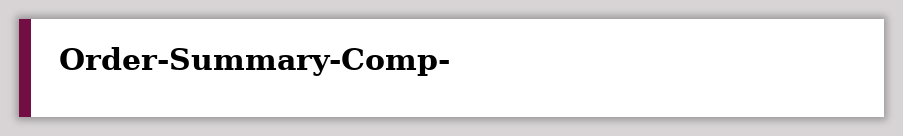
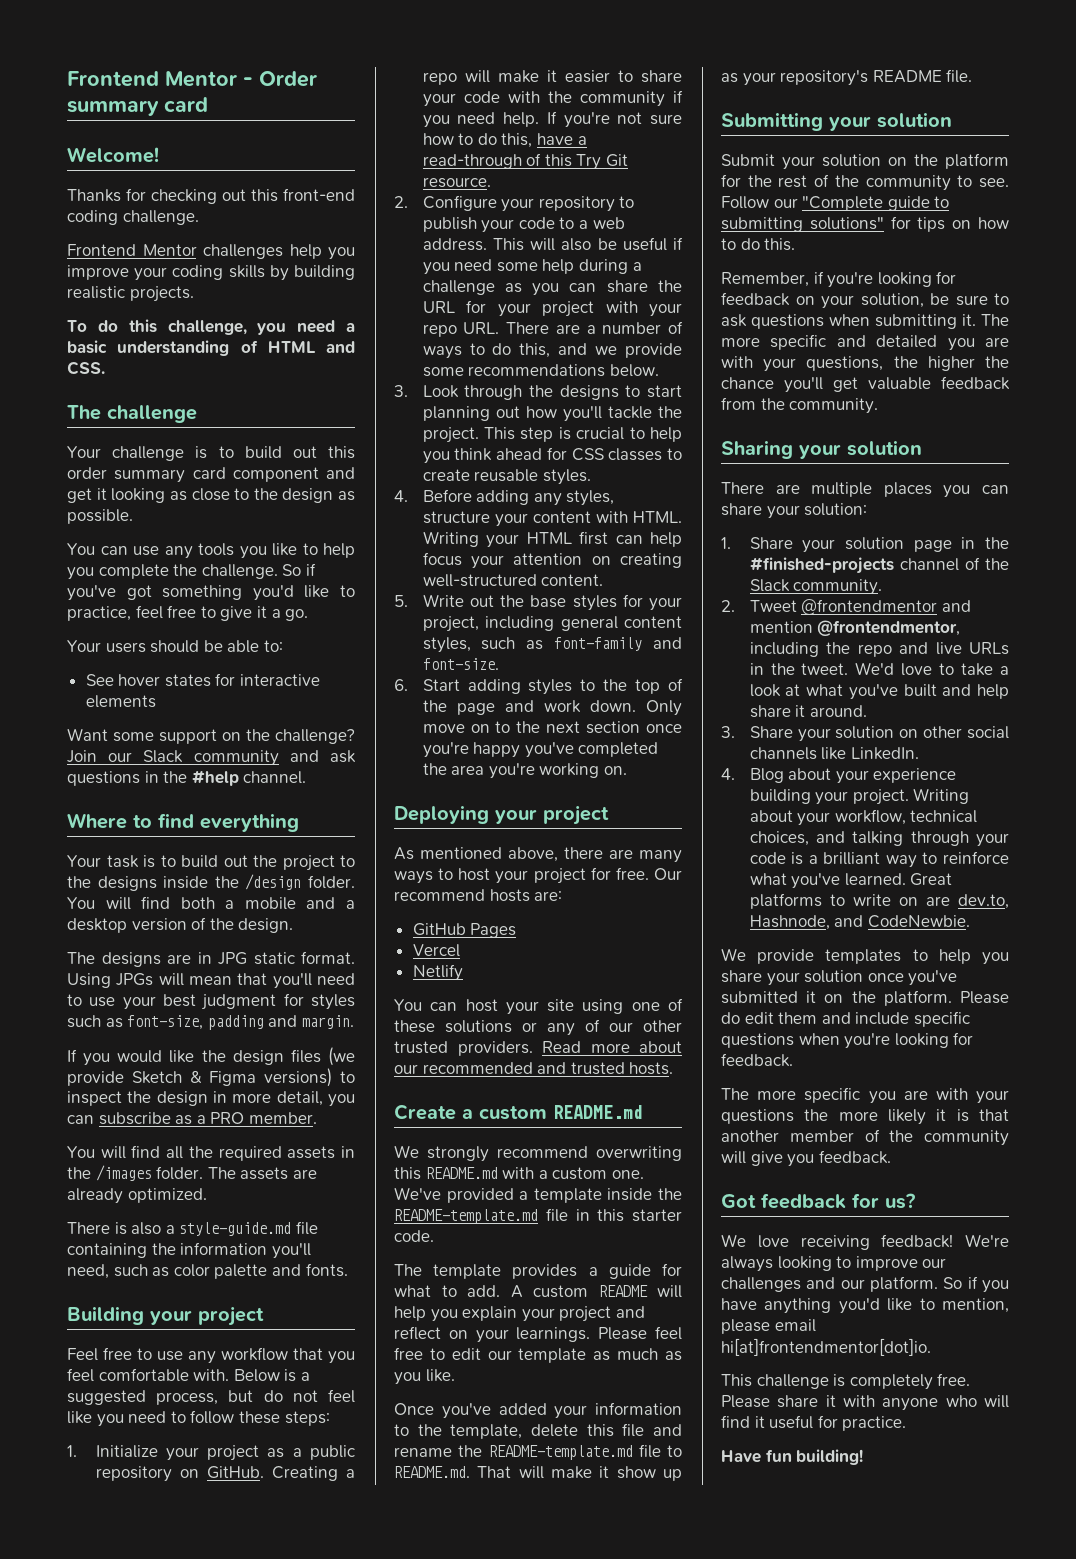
- Order-Summary-Comp-
+ Frontend Mentor - Order summary card
+ Welcome!
+ Thanks for checking out this front-end coding challenge.
+ Frontend Mentor challenges help you improve your coding skills by building realistic projects.
+ To do this challenge, you need a basic understanding of HTML and CSS.
+ The challenge
+ Your challenge is to build out this order summary card component and get it looking as close to the design as possible.
+ You can use any tools you like to help you complete the challenge. So if you've got something you'd like to practice, feel free to give it a go.
+ Your users should be able to:
+ See hover states for interactive elements
+ Want some support on the challenge? Join our Slack community and ask questions in the #help channel.
+ Where to find everything
+ Your task is to build out the project to the designs inside the /design folder. You will find both a mobile and a desktop version of the design.
+ The designs are in JPG static format. Using JPGs will mean that you'll need to use your best judgment for styles such as font-size, padding and margin.
+ If you would like the design files (we provide Sketch & Figma versions) to inspect the design in more detail, you can subscribe as a PRO member.
+ You will find all the required assets in the /images folder. The assets are already optimized.
+ There is also a style-guide.md file containing the information you'll need, such as color palette and fonts.
+ Building your project
+ Feel free to use any workflow that you feel comfortable with. Below is a suggested process, but do not feel like you need to follow these steps:
+ 1. Initialize your project as a public repository on GitHub. Creating a repo will make it easier to share your code with the community if you need help. If you're not sure how to do this, have a read-through of this Try Git resource.
+ 2. Configure your repository to publish your code to a web address. This will also be useful if you need some help during a challenge as you can share the URL for your project with your repo URL. There are a number of ways to do this, and we provide some recommendations below.
+ 3. Look through the designs to start planning out how you'll tackle the project. This step is crucial to help you think ahead for CSS classes to create reusable styles.
+ 4. Before adding any styles, structure your content with HTML. Writing your HTML first can help focus your attention on creating well-structured content.
+ 5. Write out the base styles for your project, including general content styles, such as font-family and font-size.
+ 6. Start adding styles to the top of the page and work down. Only move on to the next section once you're happy you've completed the area you're working on.
+ Deploying your project
+ As mentioned above, there are many ways to host your project for free. Our recommend hosts are:
+ GitHub Pages
+ Vercel
+ Netlify
+ You can host your site using one of these solutions or any of our other trusted providers. Read more about our recommended and trusted hosts.
+ Create a custom README.md
+ We strongly recommend overwriting this README.md with a custom one. We've provided a template inside the README-template.md file in this starter code.
+ The template provides a guide for what to add. A custom README will help you explain your project and reflect on your learnings. Please feel free to edit our template as much as you like.
+ Once you've added your information to the template, delete this file and rename the README-template.md file to README.md. That will make it show up as your repository's README file.
+ Submitting your solution
+ Submit your solution on the platform for the rest of the community to see. Follow our "Complete guide to submitting solutions" for tips on how to do this.
+ Remember, if you're looking for feedback on your solution, be sure to ask questions when submitting it. The more specific and detailed you are with your questions, the higher the chance you'll get valuable feedback from the community.
+ Sharing your solution
+ There are multiple places you can share your solution:
+ 1. Share your solution page in the #finished-projects channel of the Slack community.
+ 2. Tweet @frontendmentor and mention @frontendmentor, including the repo and live URLs in the tweet. We'd love to take a look at what you've built and help share it around.
+ 3. Share your solution on other social channels like LinkedIn.
+ 4. Blog about your experience building your project. Writing about your workflow, technical choices, and talking through your code is a brilliant way to reinforce what you've learned. Great platforms to write on are dev.to, Hashnode, and CodeNewbie.
+ We provide templates to help you share your solution once you've submitted it on the platform. Please do edit them and include specific questions when you're looking for feedback.
+ The more specific you are with your questions the more likely it is that another member of the community will give you feedback.
+ Got feedback for us?
+ We love receiving feedback! We're always looking to improve our challenges and our platform. So if you have anything you'd like to mention, please email hi[at]frontendmentor[dot]io.
+ This challenge is completely free. Please share it with anyone who will find it useful for practice.
+ Have fun building!

